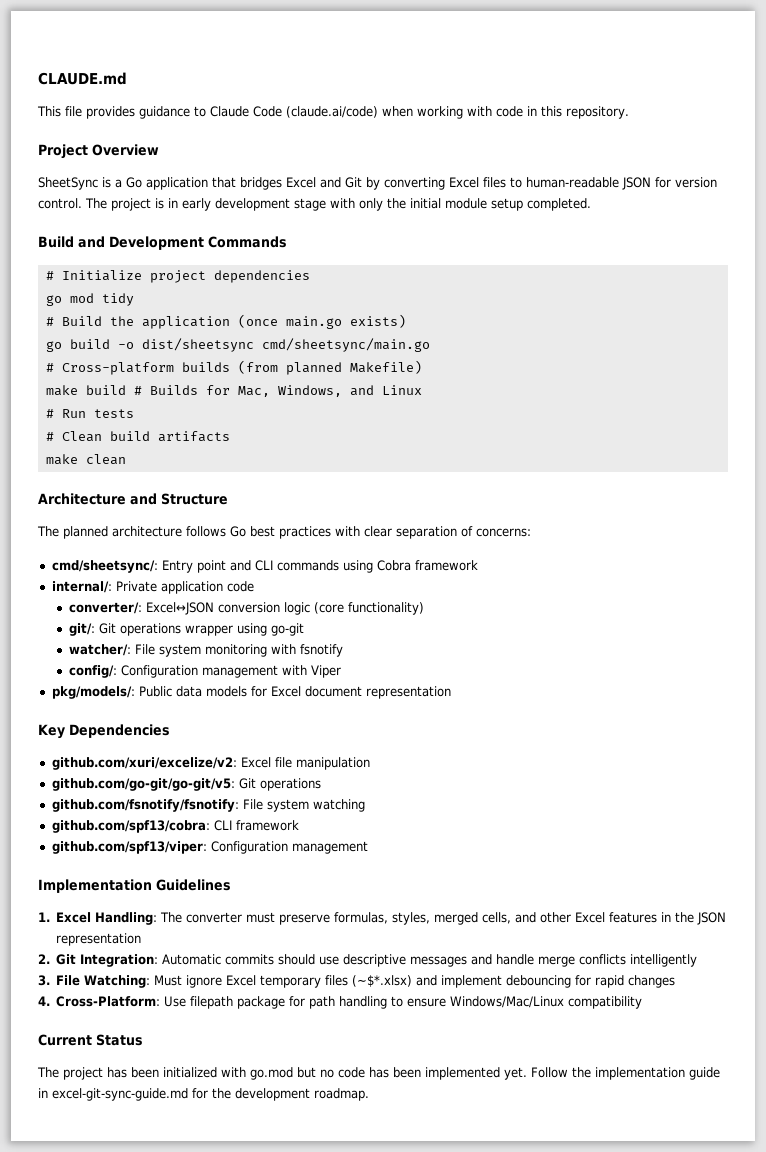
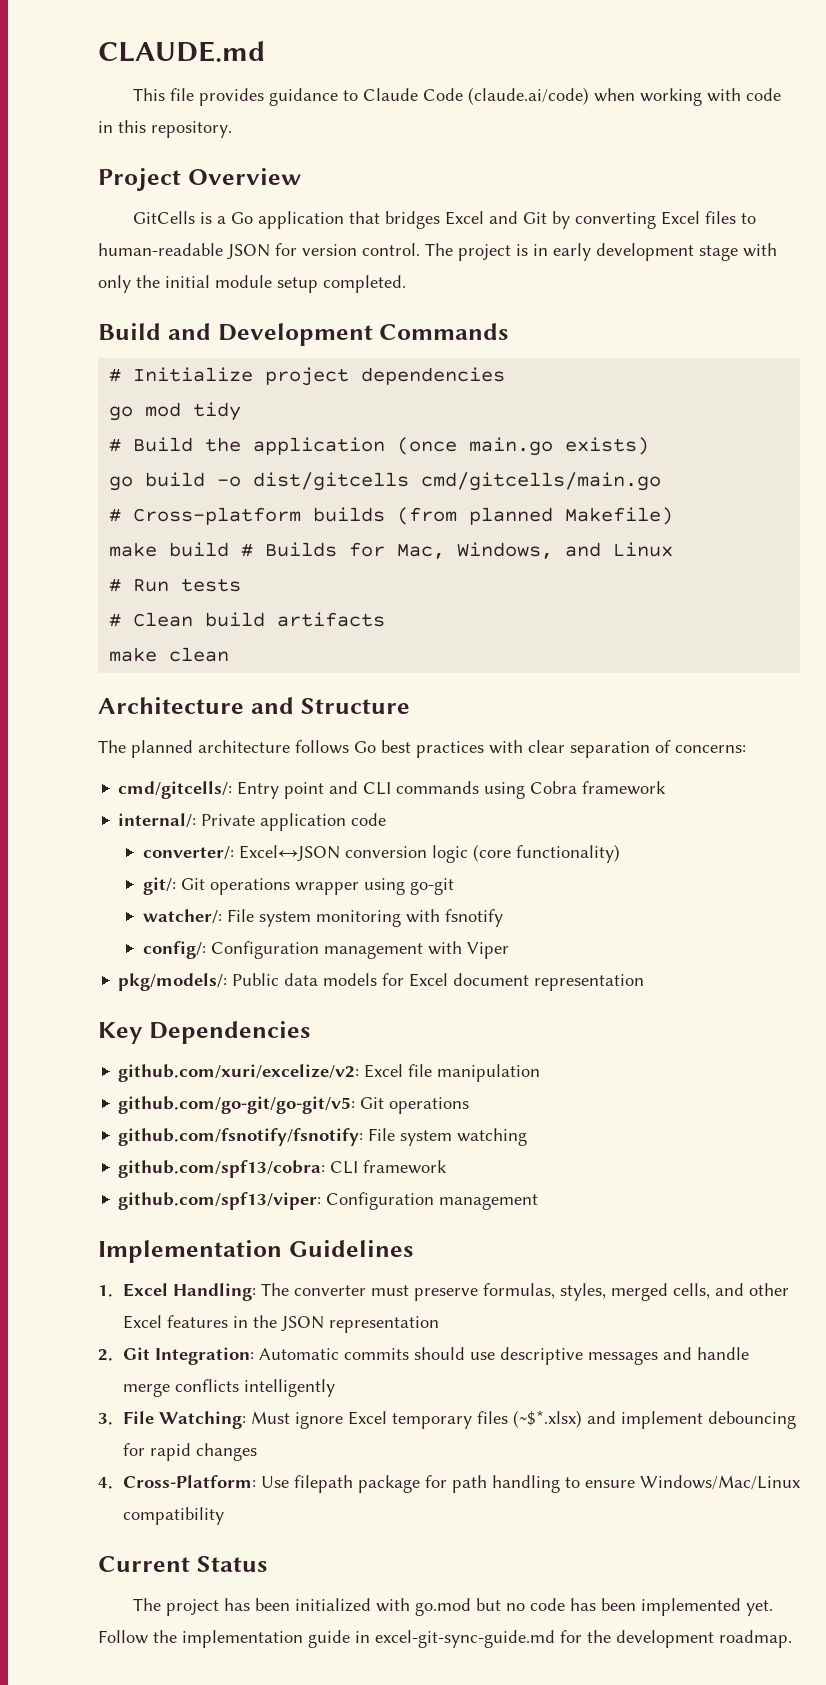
- SheetSync is a Go application that bridges Excel and Git by converting Excel files to human-readable JSON for version control.
+ GitCells is a Go application that bridges Excel and Git by converting Excel files to human-readable JSON for version control.
- go build -o dist/sheetsync cmd/sheetsync/main.go
+ go build -o dist/gitcells cmd/gitcells/main.go
- cmd/sheetsync/: Entry point and CLI commands using Cobra framework
+ cmd/gitcells/: Entry point and CLI commands using Cobra framework

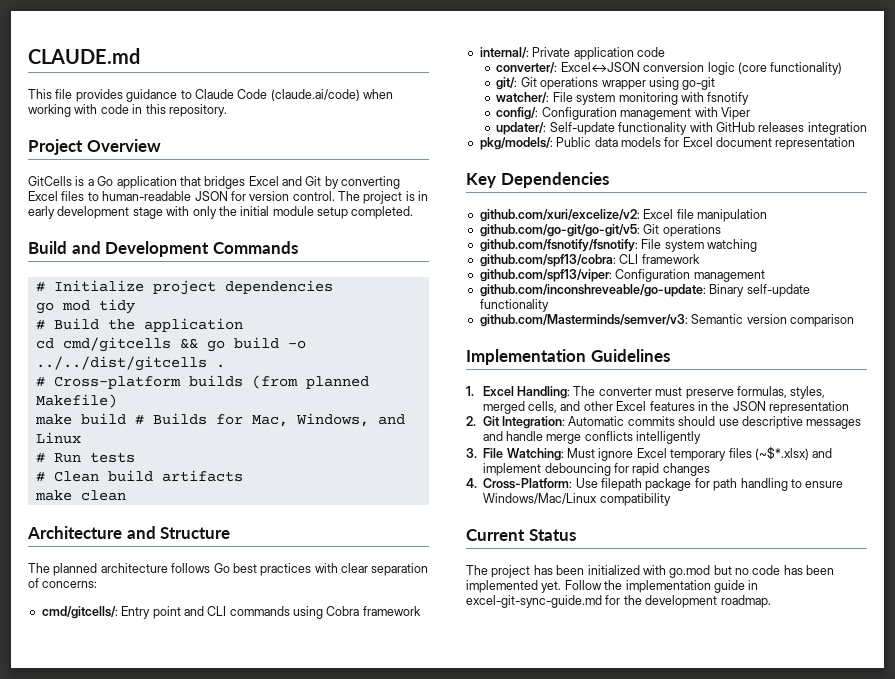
- # Build the application (once main.go exists)
- go build -o dist/gitcells cmd/gitcells/main.go
+ # Build the application
+ cd cmd/gitcells && go build -o ../../dist/gitcells .
+ updater/: Self-update functionality with GitHub releases integration
+ github.com/inconshreveable/go-update: Binary self-update functionality
+ github.com/Masterminds/semver/v3: Semantic version comparison

